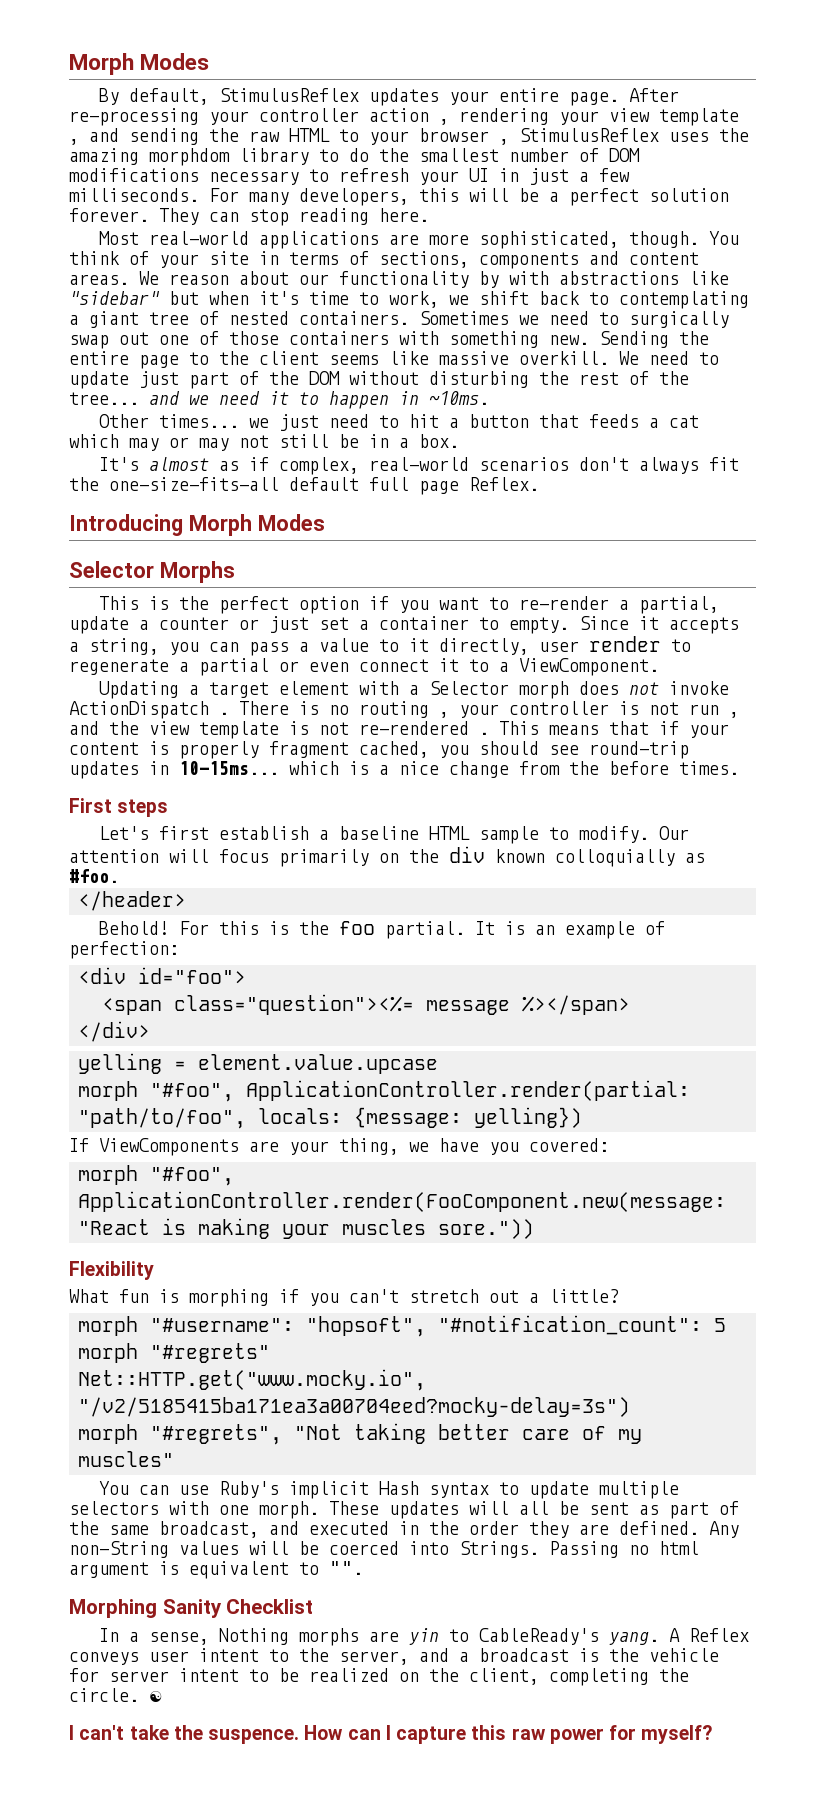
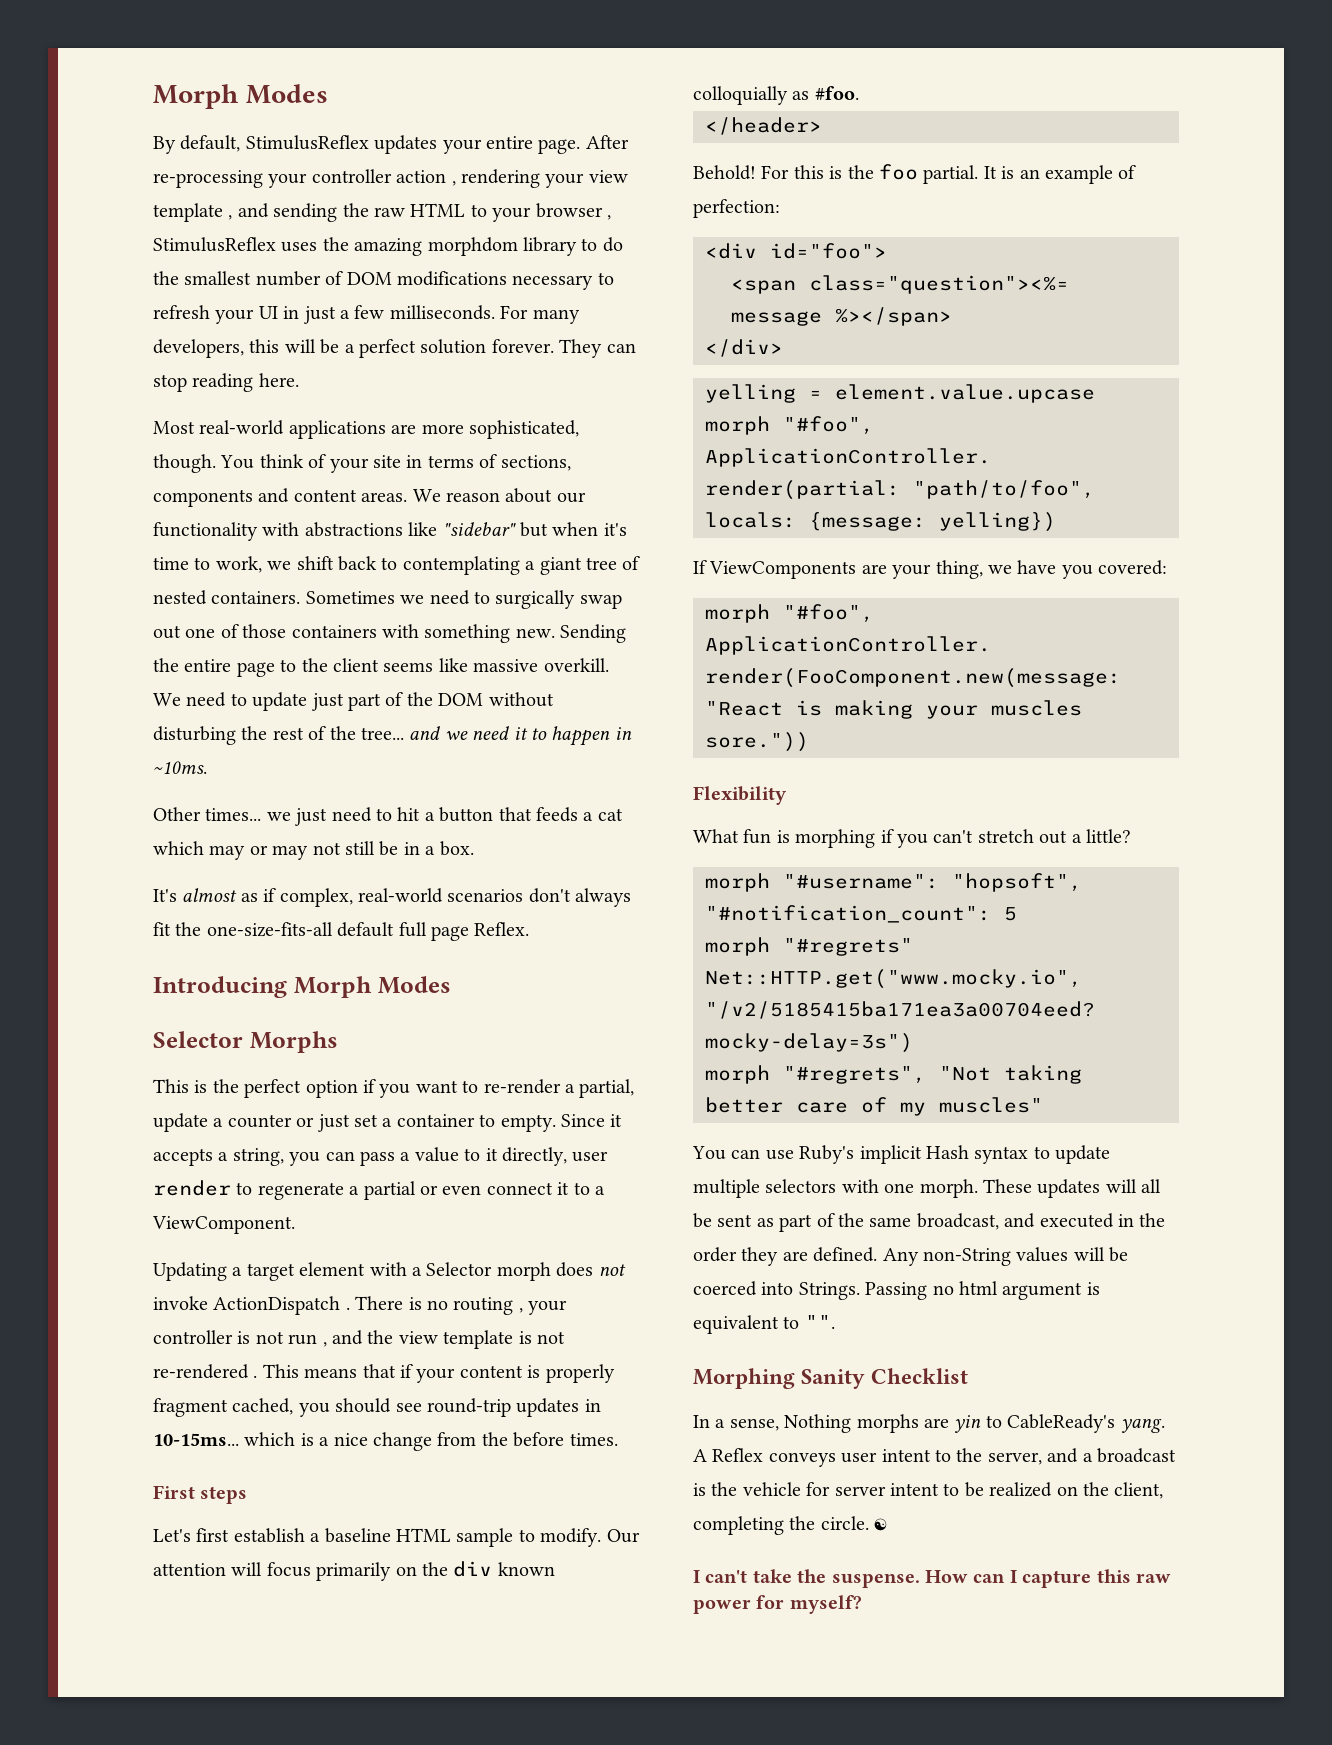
- We reason about our functionality by with abstractions like "sidebar" but when it's time to work, we shift back to contemplating a giant tree of nested containers.
+ We reason about our functionality with abstractions like "sidebar" but when it's time to work, we shift back to contemplating a giant tree of nested containers.
- I can't take the suspence.
+ I can't take the suspense.

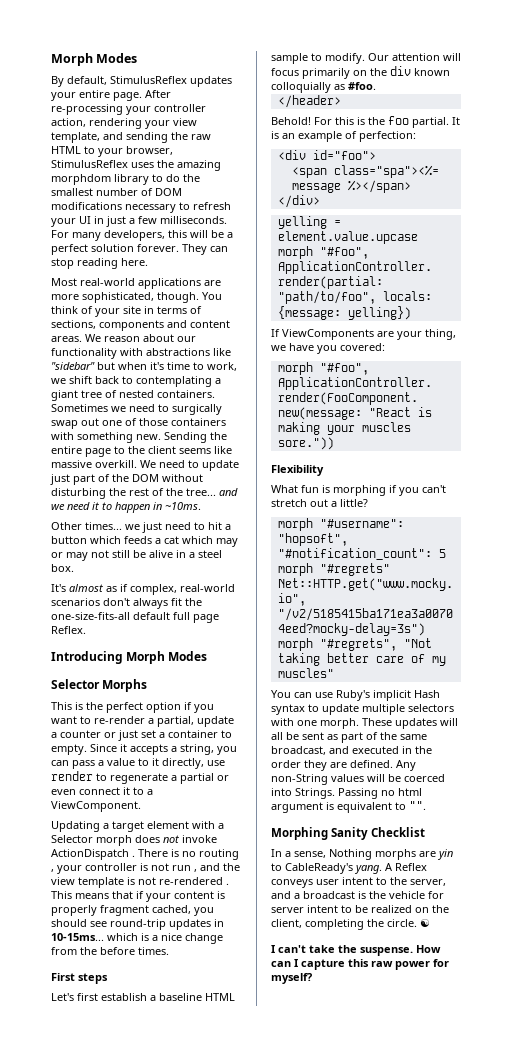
- After re-processing your controller action , rendering your view template , and sending the raw HTML to your browser , StimulusReflex uses the amazing morphdom library to do the smallest number of DOM modifications necessary to refresh your UI in just a few milliseconds.
+ After re-processing your controller action, rendering your view template, and sending the raw HTML to your browser, StimulusReflex uses the amazing morphdom library to do the smallest number of DOM modifications necessary to refresh your UI in just a few milliseconds.
- Other times... we just need to hit a button that feeds a cat which may or may not still be in a box.
+ Other times... we just need to hit a button which feeds a cat which may or may not still be alive in a steel box.
- Since it accepts a string, you can pass a value to it directly, user render to regenerate a partial or even connect it to a ViewComponent.
+ Since it accepts a string, you can pass a value to it directly, use render to regenerate a partial or even connect it to a ViewComponent.
- <span class="question"><%= message %></span>
+ <span class="spa"><%= message %></span>

